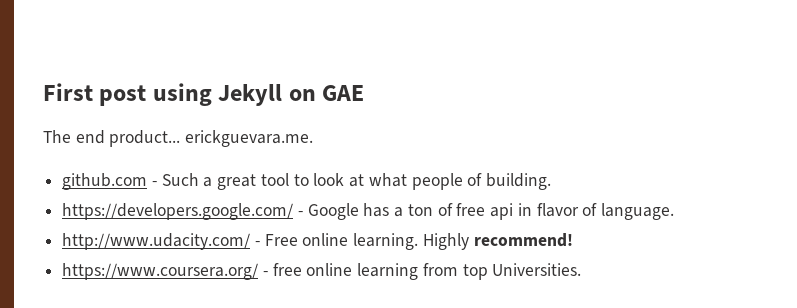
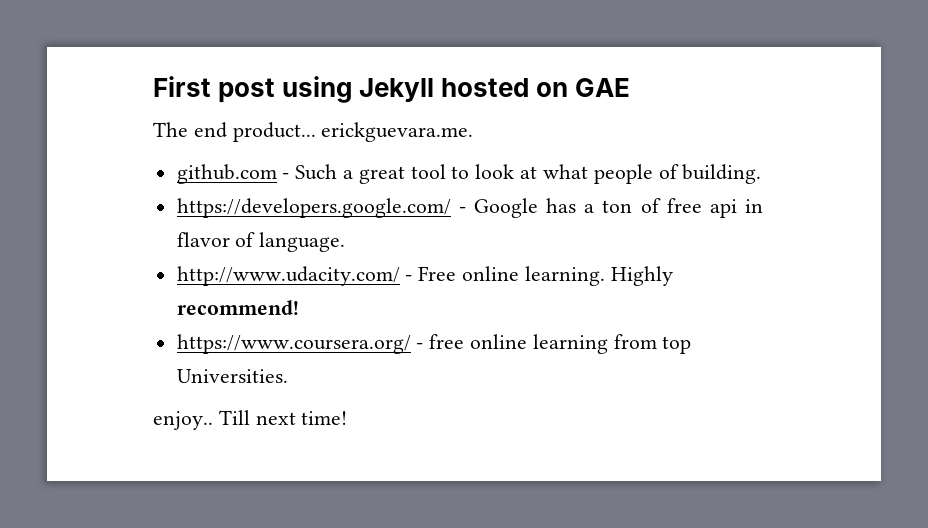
- First post using Jekyll on GAE
+ First post using Jekyll hosted on GAE
+ enjoy.. Till next time!

